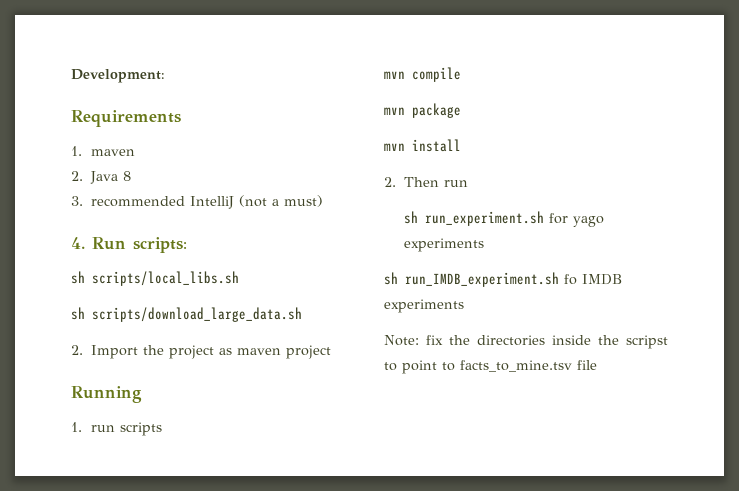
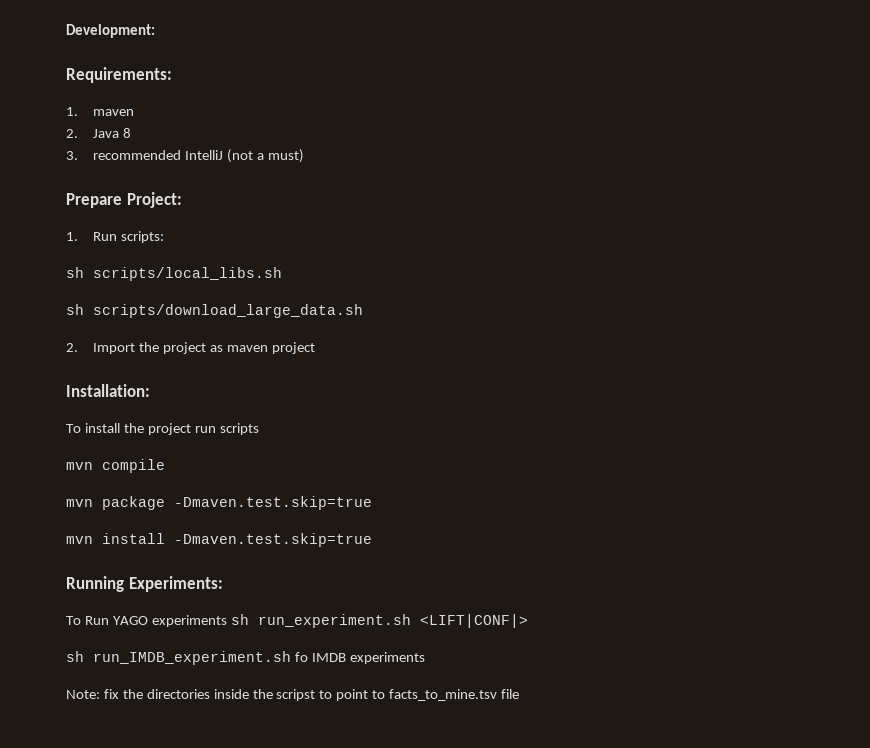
- Requirements
+ Requirements:
- 4. Run scripts:
+ Prepare Project:
+ 1. Run scripts:
- Running
- 1. run scripts
+ Installation:
+ To install the project run scripts
- mvn package
+ mvn package -Dmaven.test.skip=true
- mvn install
- 2. Then run
- sh run_experiment.sh for yago experiments
+ mvn install -Dmaven.test.skip=true
+ Running Experiments:
+ To Run YAGO experiments sh run_experiment.sh <LIFT|CONF|>

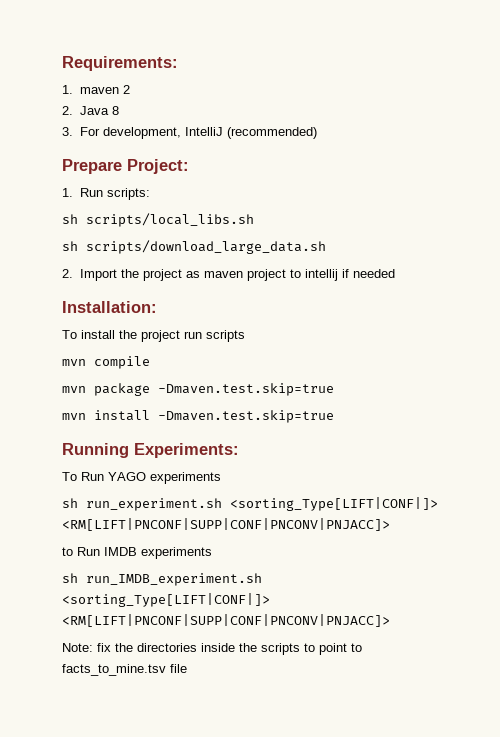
- Development:
- 1. maven
+ 1. maven 2
- 3. recommended IntelliJ (not a must)
+ 3. For development, IntelliJ (recommended)
- 2. Import the project as maven project
+ 2. Import the project as maven project to intellij if needed
- To Run YAGO experiments sh run_experiment.sh <LIFT|CONF|>
+ To Run YAGO experiments
+ sh run_experiment.sh <sorting_Type[LIFT|CONF|]> <RM[LIFT|PNCONF|SUPP|CONF|PNCONV|PNJACC]>
+ to Run IMDB experiments
- sh run_IMDB_experiment.sh fo IMDB experiments
+ sh run_IMDB_experiment.sh <sorting_Type[LIFT|CONF|]> <RM[LIFT|PNCONF|SUPP|CONF|PNCONV|PNJACC]>
- Note: fix the directories inside the scripst to point to facts_to_mine.tsv file
+ Note: fix the directories inside the scripts to point to facts_to_mine.tsv file

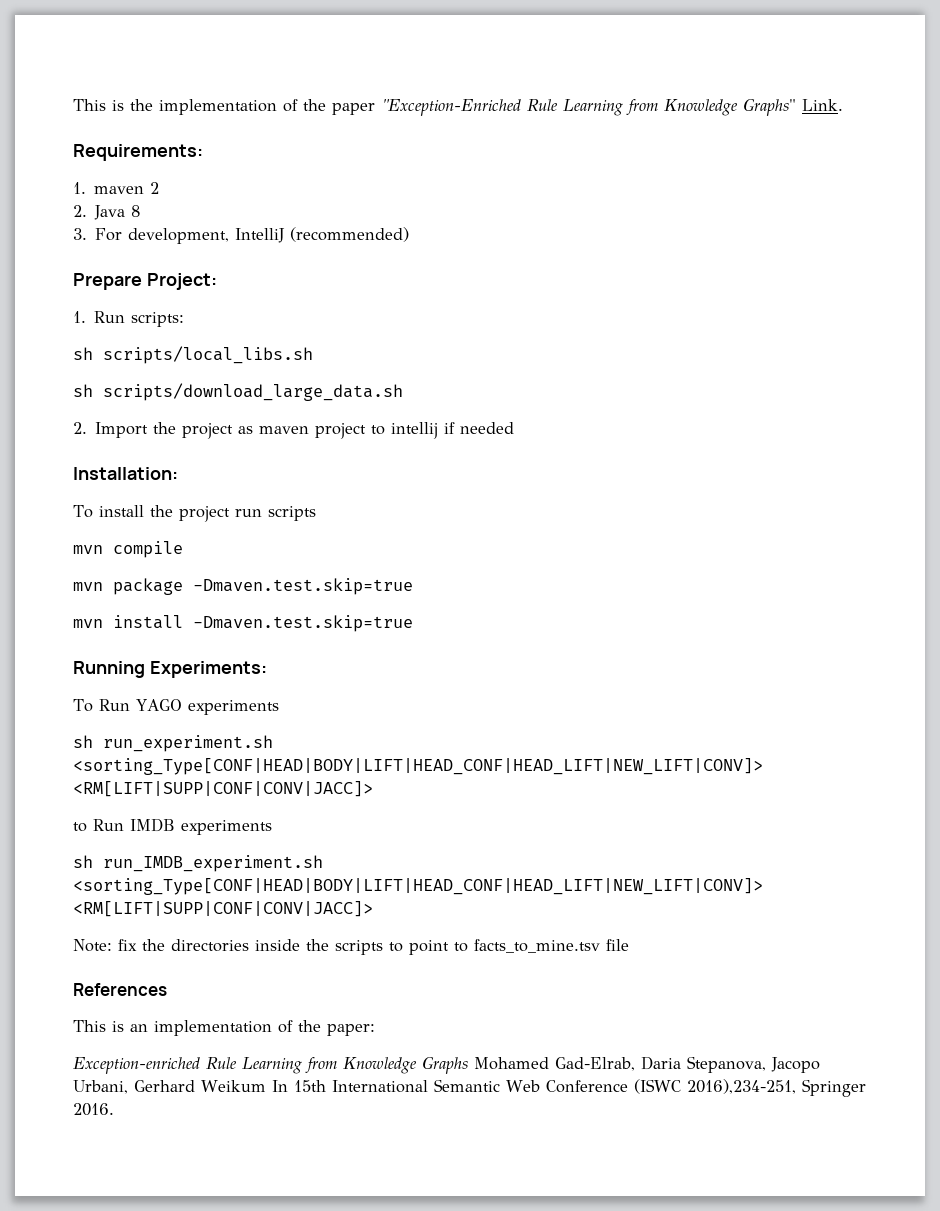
+ This is the implementation of the paper "Exception-Enriched Rule Learning from Knowledge Graphs" Link.
- sh run_experiment.sh <sorting_Type[LIFT|CONF|]> <RM[LIFT|PNCONF|SUPP|CONF|PNCONV|PNJACC]>
+ sh run_experiment.sh <sorting_Type[CONF|HEAD|BODY|LIFT|HEAD_CONF|HEAD_LIFT|NEW_LIFT|CONV]> <RM[LIFT|SUPP|CONF|CONV|JACC]>
- sh run_IMDB_experiment.sh <sorting_Type[LIFT|CONF|]> <RM[LIFT|PNCONF|SUPP|CONF|PNCONV|PNJACC]>
+ sh run_IMDB_experiment.sh <sorting_Type[CONF|HEAD|BODY|LIFT|HEAD_CONF|HEAD_LIFT|NEW_LIFT|CONV]> <RM[LIFT|SUPP|CONF|CONV|JACC]>
+ References
+ This is an implementation of the paper:
+ Exception-enriched Rule Learning from Knowledge Graphs Mohamed Gad-Elrab, Daria Stepanova, Jacopo Urbani, Gerhard Weikum In 15th International Semantic Web Conference (ISWC 2016),234-251, Springer 2016.

